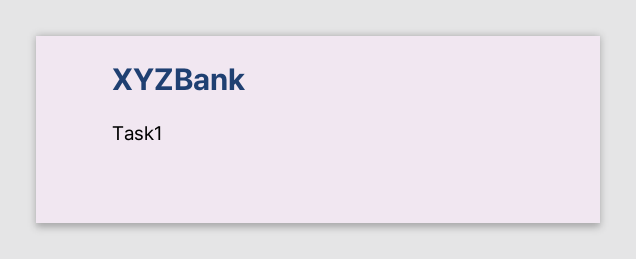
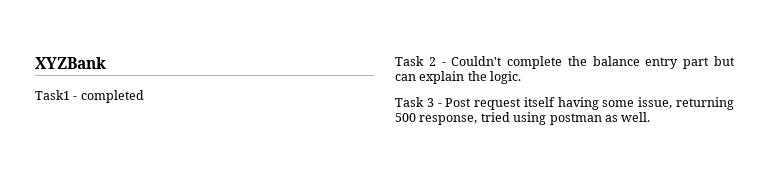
- Task1
+ Task1 - completed
+ Task 2 - Couldn't complete the balance entry part but can explain the logic.
+ Task 3 - Post request itself having some issue, returning 500 response, tried using postman as well.

